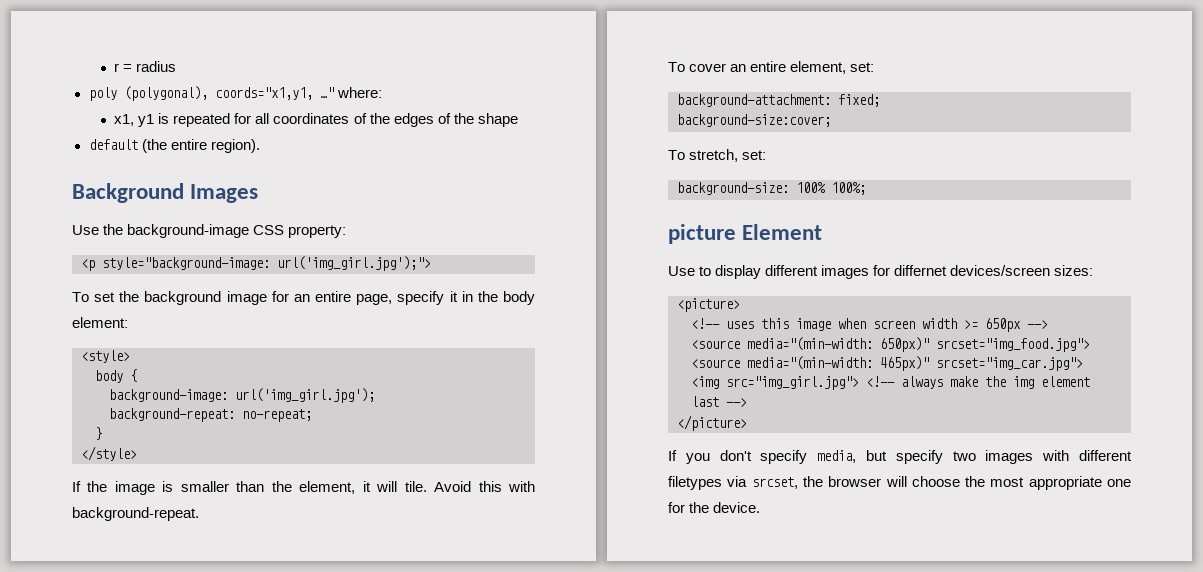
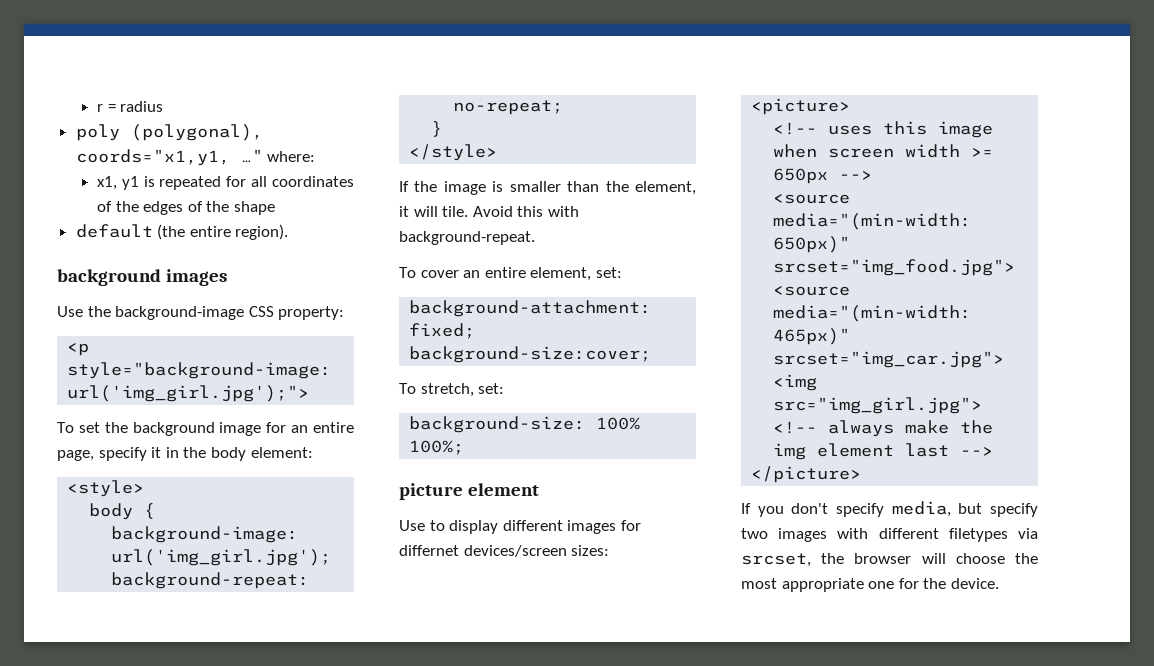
- Background Images
+ background images
- picture Element
+ picture element

